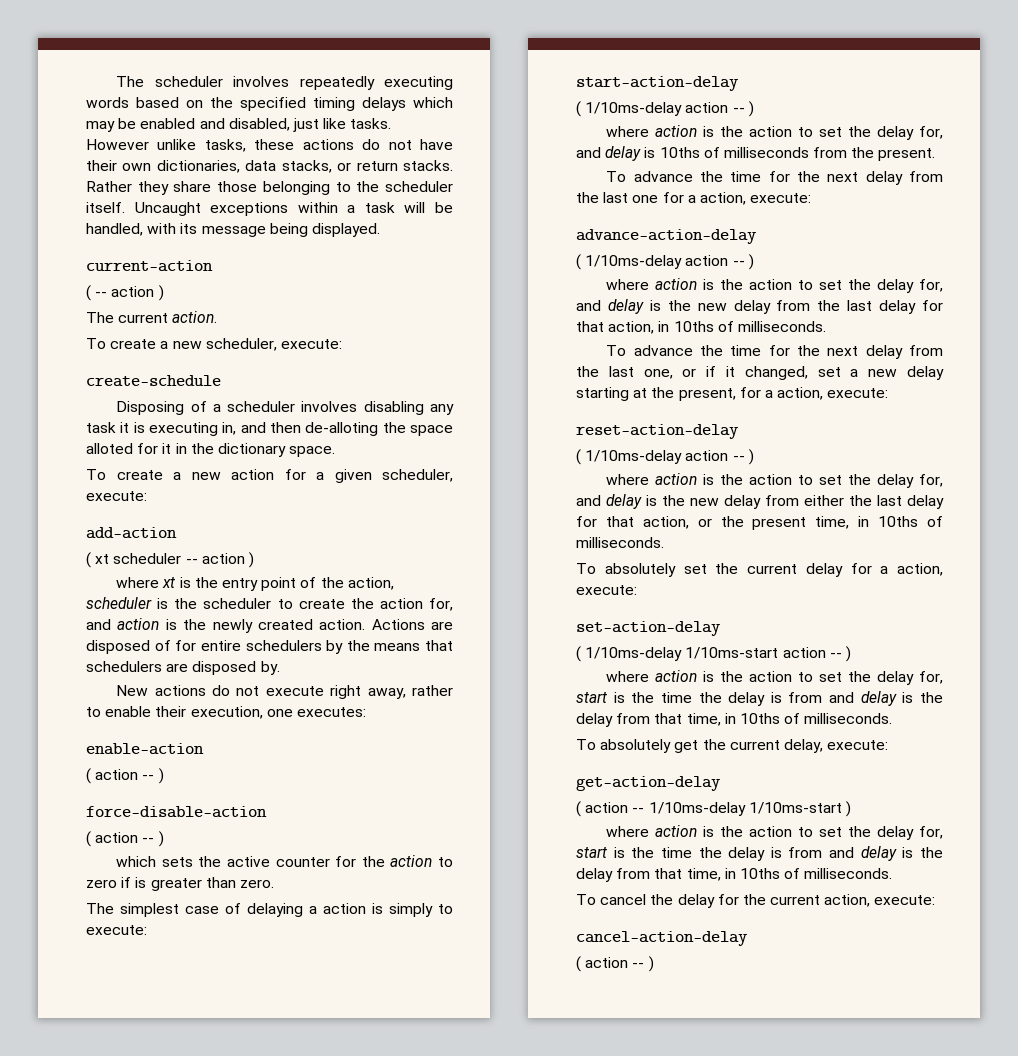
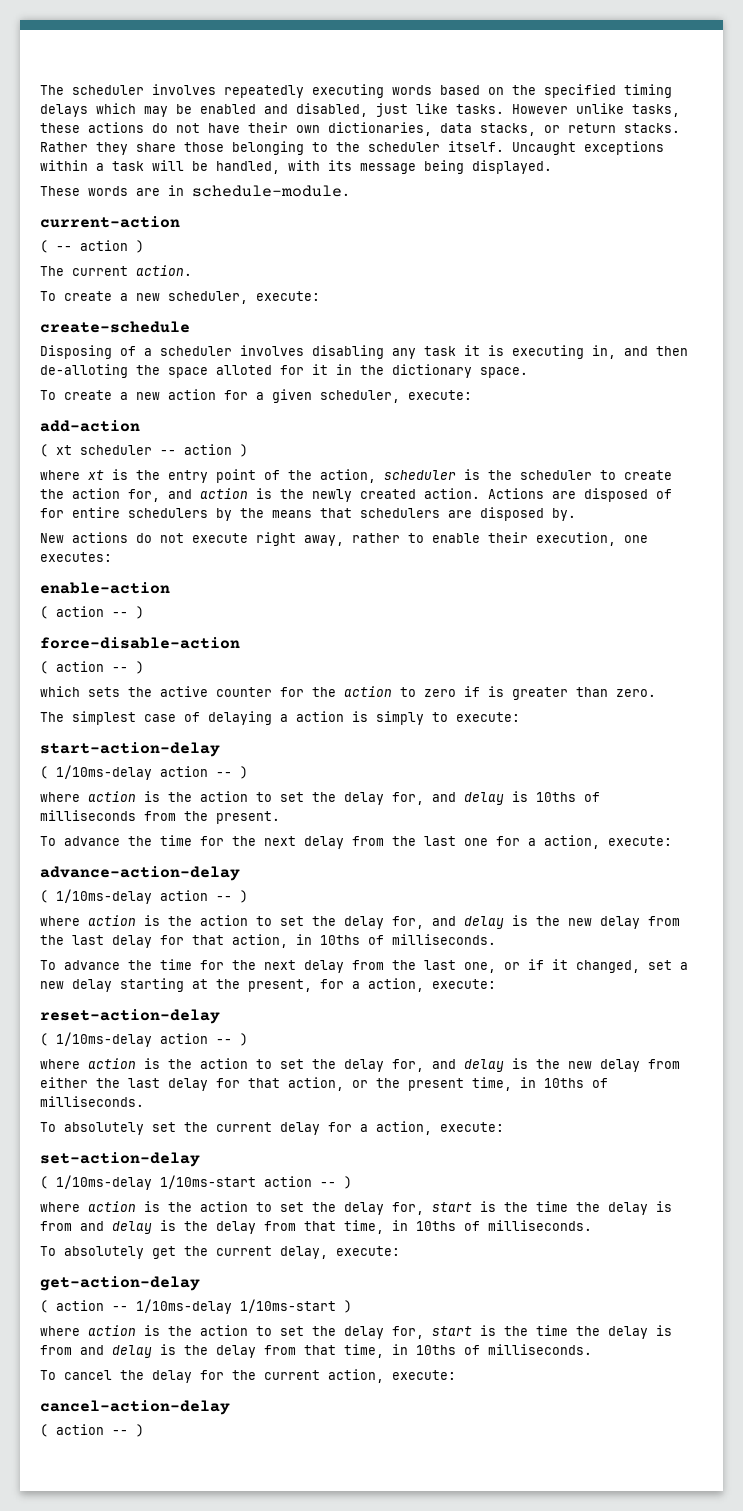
+ These words are in schedule-module.

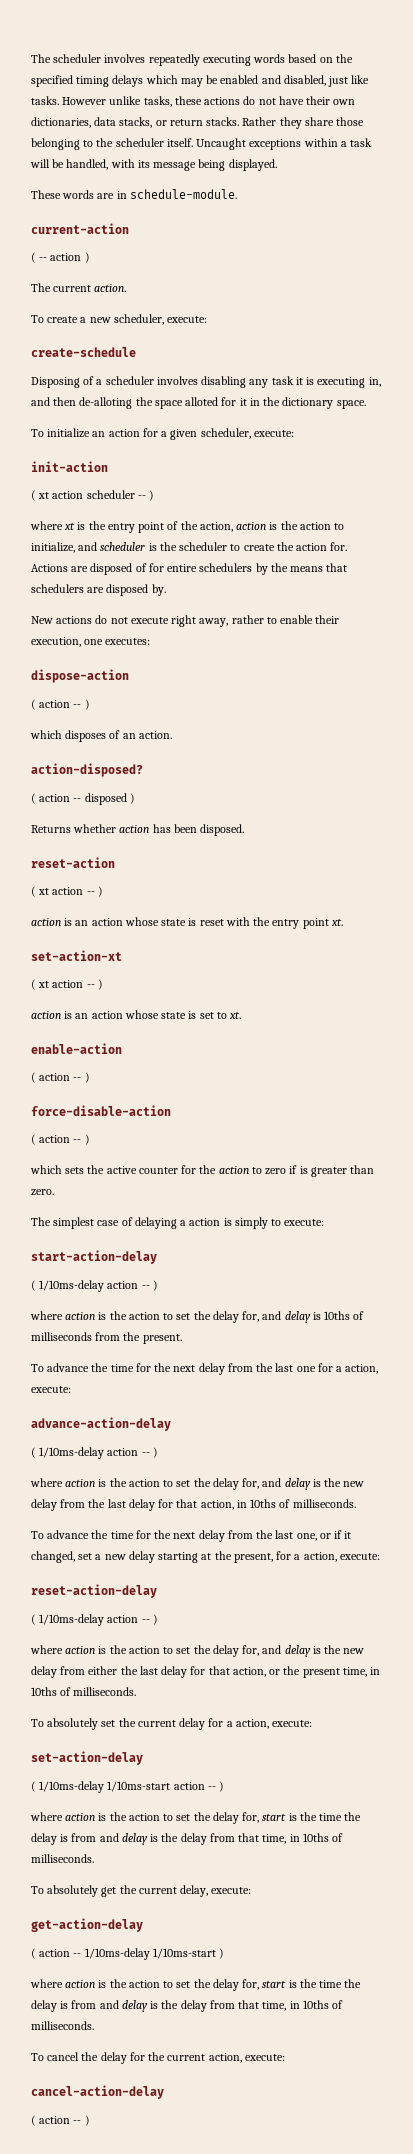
- To create a new action for a given scheduler, execute:
+ To initialize an action for a given scheduler, execute:
- add-action
- ( xt scheduler -- action )
+ init-action
+ ( xt action scheduler -- )
- where xt is the entry point of the action, scheduler is the scheduler to create the action for, and action is the newly created action.
+ where xt is the entry point of the action, action is the action to initialize, and scheduler is the scheduler to create the action for.
+ dispose-action
+ ( action -- )
+ which disposes of an action.
+ action-disposed?
+ ( action -- disposed )
+ Returns whether action has been disposed.
+ reset-action
+ ( xt action -- )
+ action is an action whose state is reset with the entry point xt.
+ set-action-xt
+ ( xt action -- )
+ action is an action whose state is set to xt.

